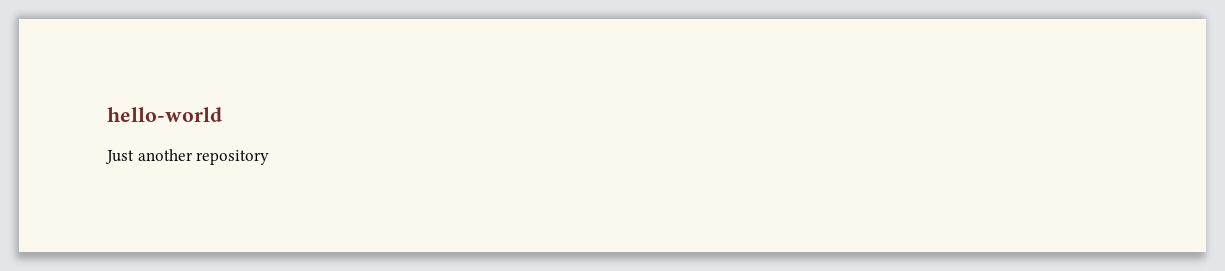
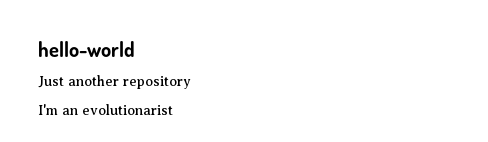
+ I'm an evolutionarist

